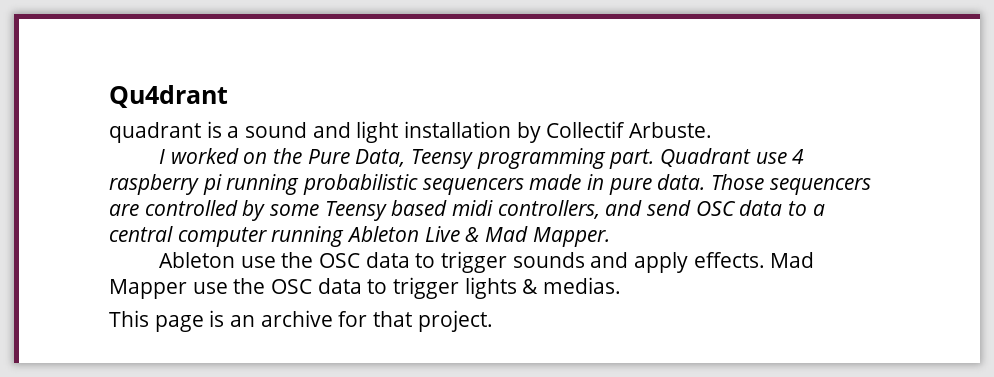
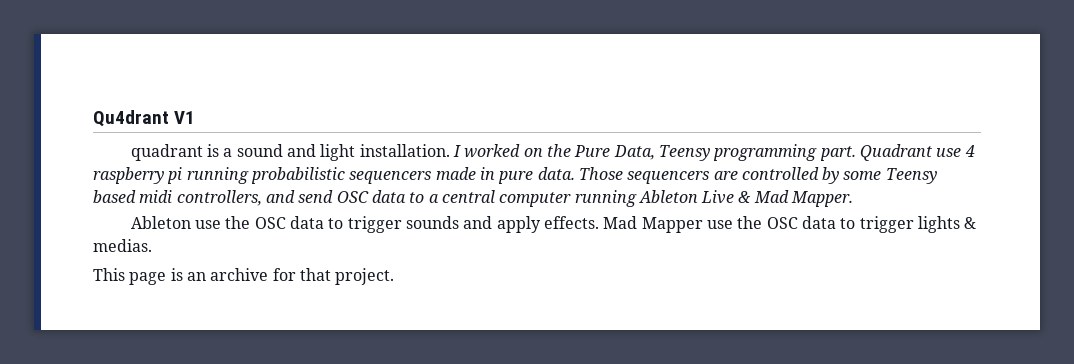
- Qu4drant
+ Qu4drant V1
- quadrant is a sound and light installation by Collectif Arbuste.
- I worked on the Pure Data, Teensy programming part.
+ quadrant is a sound and light installation. I worked on the Pure Data, Teensy programming part.

